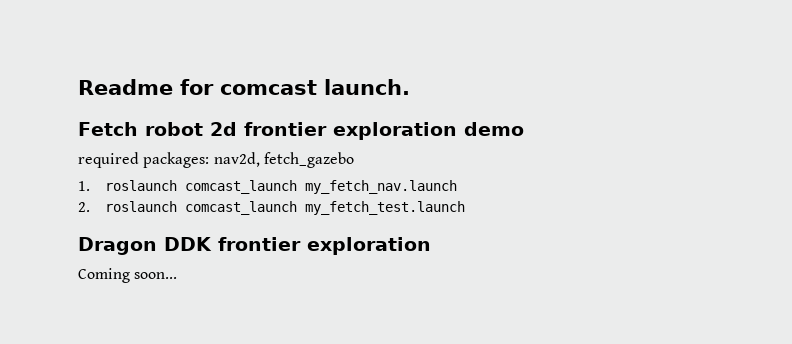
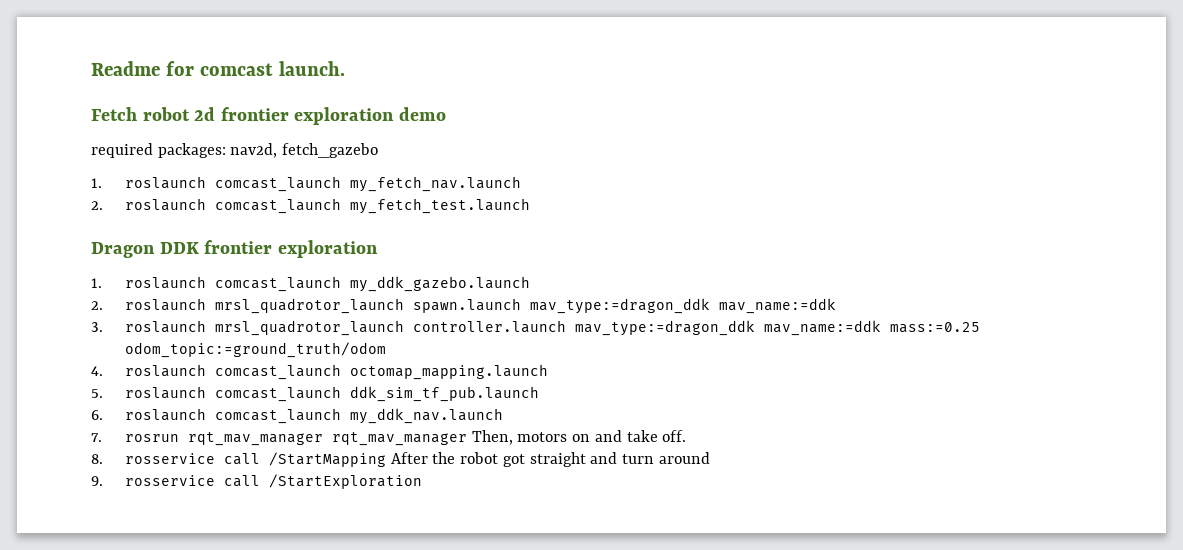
- Coming soon...
+ 1. roslaunch comcast_launch my_ddk_gazebo.launch
+ 2. roslaunch mrsl_quadrotor_launch spawn.launch mav_type:=dragon_ddk mav_name:=ddk
+ 3. roslaunch mrsl_quadrotor_launch controller.launch mav_type:=dragon_ddk mav_name:=ddk mass:=0.25 odom_topic:=ground_truth/odom
+ 4. roslaunch comcast_launch octomap_mapping.launch
+ 5. roslaunch comcast_launch ddk_sim_tf_pub.launch
+ 6. roslaunch comcast_launch my_ddk_nav.launch
+ 7. rosrun rqt_mav_manager rqt_mav_manager Then, motors on and take off.
+ 8. rosservice call /StartMapping After the robot got straight and turn around
+ 9. rosservice call /StartExploration

